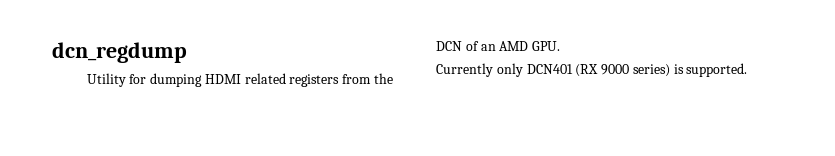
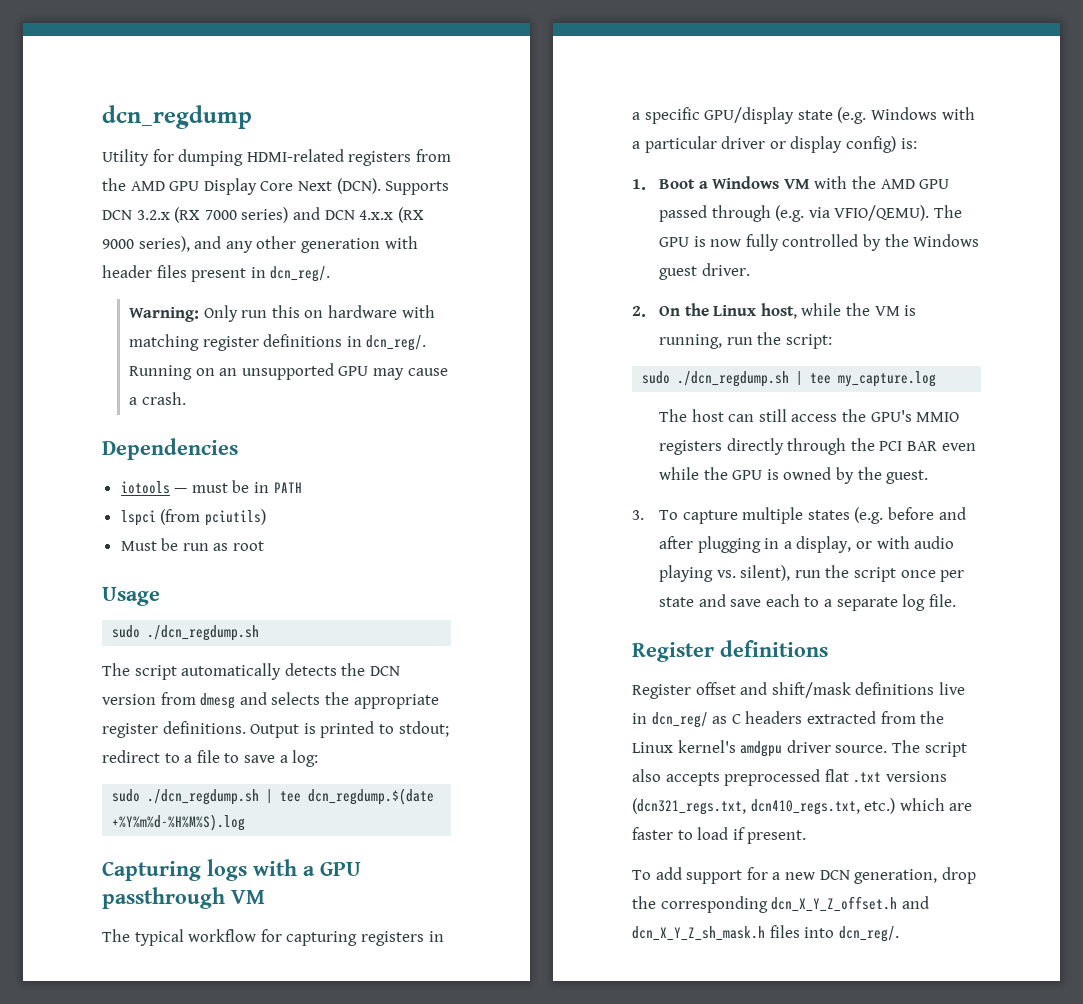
- Utility for dumping HDMI related registers from the DCN of an AMD GPU.
- Currently only DCN401 (RX 9000 series) is supported.
+ Utility for dumping HDMI-related registers from the AMD GPU Display Core Next (DCN). Supports DCN 3.2.x (RX 7000 series) and DCN 4.x.x (RX 9000 series), and any other generation with header files present in dcn_reg/.
+ Warning: Only run this on hardware with matching register definitions in dcn_reg/. Running on an unsupported GPU may cause a crash.
+ Dependencies
+ iotools — must be in PATH
+ lspci (from pciutils)
+ Must be run as root
+ Usage
+ sudo ./dcn_regdump.sh
+ The script automatically detects the DCN version from dmesg and selects the appropriate register definitions. Output is printed to stdout; redirect to a file to save a log:
+ sudo ./dcn_regdump.sh | tee dcn_regdump.$(date +%Y%m%d-%H%M%S).log
+ Capturing logs with a GPU passthrough VM
+ The typical workflow for capturing registers in a specific GPU/display state (e.g. Windows with a particular driver or display config) is:
+ 1. Boot a Windows VM with the AMD GPU passed through (e.g. via VFIO/QEMU). The GPU is now fully controlled by the Windows guest driver.
+ 2. On the Linux host, while the VM is running, run the script:
+ sudo ./dcn_regdump.sh | tee my_capture.log
+ The host can still access the GPU's MMIO registers directly through the PCI BAR even while the GPU is owned by the guest.
+ 3. To capture multiple states (e.g. before and after plugging in a display, or with audio playing vs. silent), run the script once per state and save each to a separate log file.
+ Register definitions
+ Register offset and shift/mask definitions live in dcn_reg/ as C headers extracted from the Linux kernel's amdgpu driver source. The script also accepts preprocessed flat .txt versions (dcn321_regs.txt, dcn410_regs.txt, etc.) which are faster to load if present.
+ To add support for a new DCN generation, drop the corresponding dcn_X_Y_Z_offset.h and dcn_X_Y_Z_sh_mask.h files into dcn_reg/.

